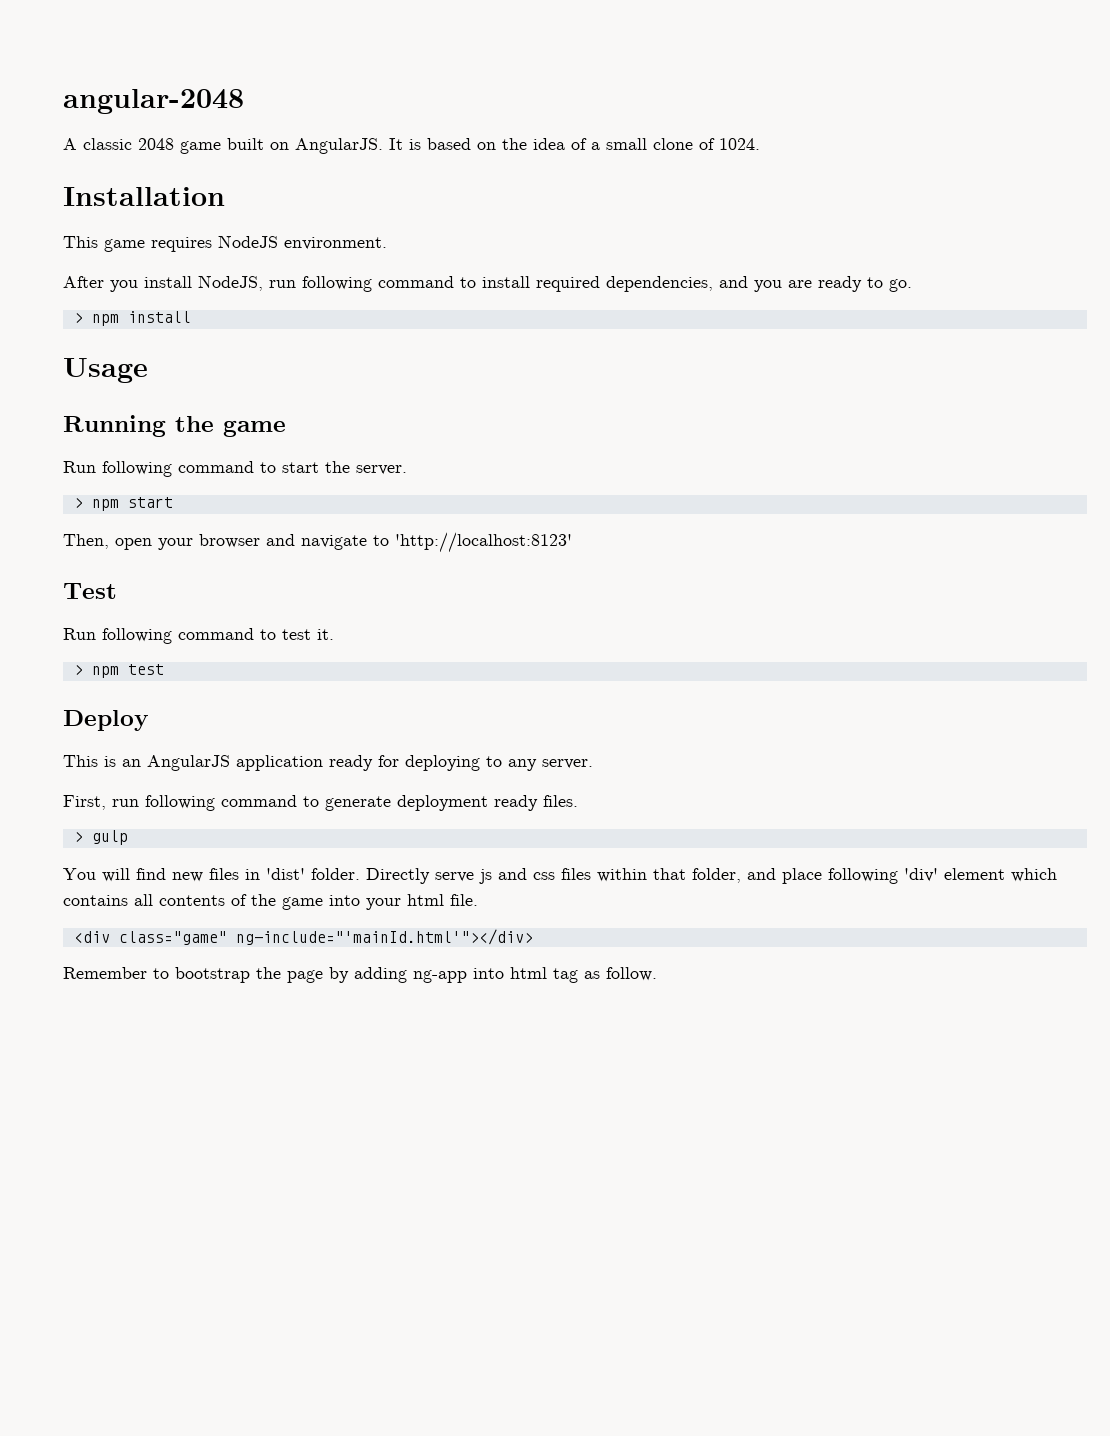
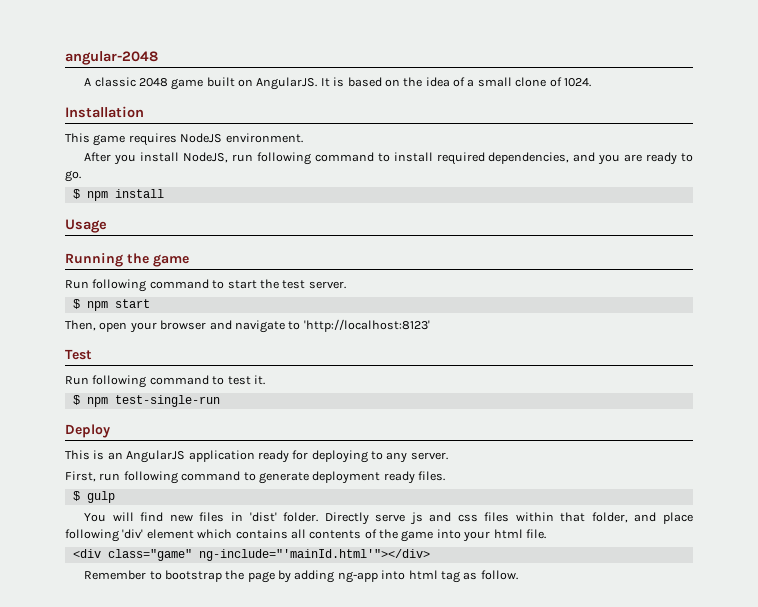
- > npm install
+ $ npm install
- Run following command to start the server.
- > npm start
+ Run following command to start the test server.
+ $ npm start
- > npm test
+ $ npm test-single-run
- > gulp
+ $ gulp

